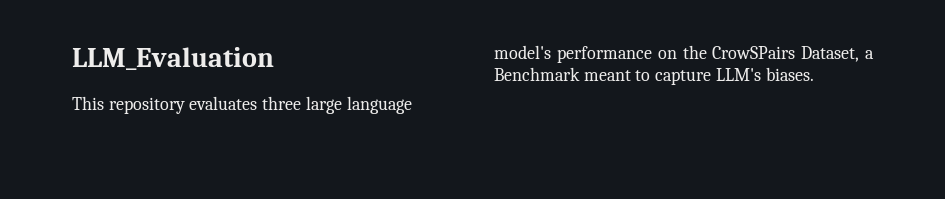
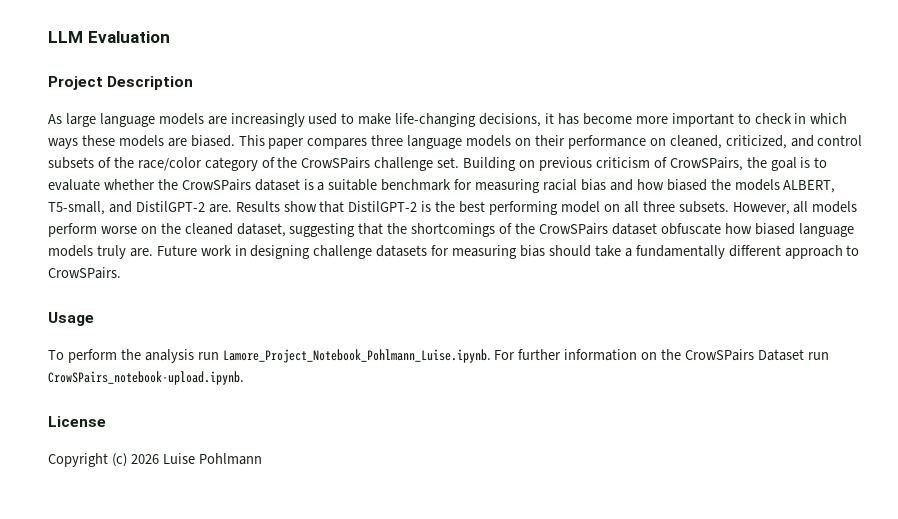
- LLM_Evaluation
- This repository evaluates three large language model's performance on the CrowSPairs Dataset, a Benchmark meant to capture LLM's biases.
+ LLM Evaluation
+ Project Description
+ As large language models are increasingly used to make life-changing decisions, it has become more important to check in which ways these models are biased. This paper compares three language models on their performance on cleaned, criticized, and control subsets of the race/color category of the CrowSPairs challenge set. Building on previous criticism of CrowSPairs, the goal is to evaluate whether the CrowSPairs dataset is a suitable benchmark for measuring racial bias and how biased the models ALBERT, T5-small, and DistilGPT-2 are. Results show that DistilGPT-2 is the best performing model on all three subsets. However, all models perform worse on the cleaned dataset, suggesting that the shortcomings of the CrowSPairs dataset obfuscate how biased language models truly are. Future work in designing challenge datasets for measuring bias should take a fundamentally different approach to CrowSPairs.
+ Usage
+ To perform the analysis run Lamore_Project_Notebook_Pohlmann_Luise.ipynb. For further information on the CrowSPairs Dataset run CrowSPairs_notebook-upload.ipynb.
+ License
+ Copyright (c) 2026 Luise Pohlmann

